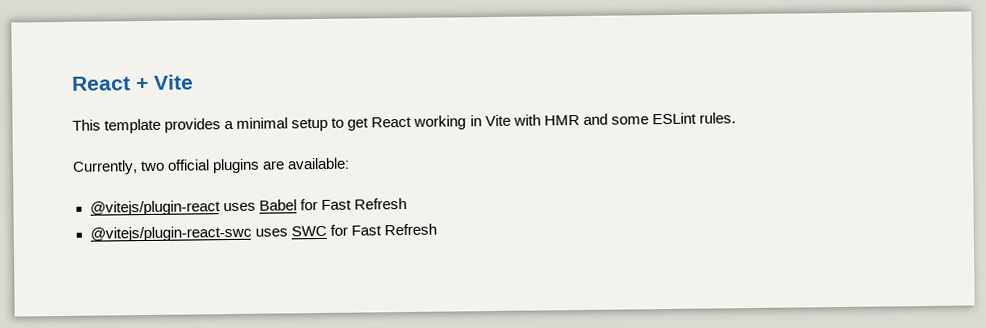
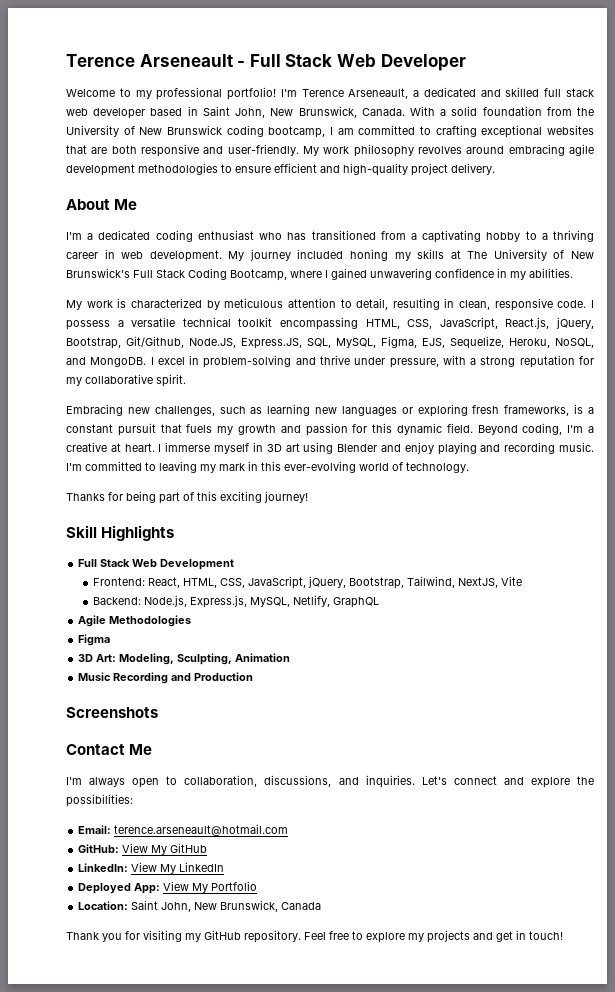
- React + Vite
- This template provides a minimal setup to get React working in Vite with HMR and some ESLint rules.
- Currently, two official plugins are available:
- @vitejs/plugin-react uses Babel for Fast Refresh
- @vitejs/plugin-react-swc uses SWC for Fast Refresh
+ Terence Arseneault - Full Stack Web Developer
+ Welcome to my professional portfolio! I'm Terence Arseneault, a dedicated and skilled full stack web developer based in Saint John, New Brunswick, Canada. With a solid foundation from the University of New Brunswick coding bootcamp, I am committed to crafting exceptional websites that are both responsive and user-friendly. My work philosophy revolves around embracing agile development methodologies to ensure efficient and high-quality project delivery.
+ About Me
+ I'm a dedicated coding enthusiast who has transitioned from a captivating hobby to a thriving career in web development. My journey included honing my skills at The University of New Brunswick's Full Stack Coding Bootcamp, where I gained unwavering confidence in my abilities.
+ My work is characterized by meticulous attention to detail, resulting in clean, responsive code. I possess a versatile technical toolkit encompassing HTML, CSS, JavaScript, React.js, jQuery, Bootstrap, Git/Github, Node.JS, Express.JS, SQL, MySQL, Figma, EJS, Sequelize, Heroku, NoSQL, and MongoDB. I excel in problem-solving and thrive under pressure, with a strong reputation for my collaborative spirit.
+ Embracing new challenges, such as learning new languages or exploring fresh frameworks, is a constant pursuit that fuels my growth and passion for this dynamic field. Beyond coding, I'm a creative at heart. I immerse myself in 3D art using Blender and enjoy playing and recording music. I'm committed to leaving my mark in this ever-evolving world of technology.
+ Thanks for being part of this exciting journey!
+ Skill Highlights
+ Full Stack Web Development
+ Frontend: React, HTML, CSS, JavaScript, jQuery, Bootstrap, Tailwind, NextJS, Vite
+ Backend: Node.js, Express.js, MySQL, Netlify, GraphQL
+ Agile Methodologies
+ Figma
+ 3D Art: Modeling, Sculpting, Animation
+ Music Recording and Production
+ Screenshots
+ Contact Me
+ I'm always open to collaboration, discussions, and inquiries. Let's connect and explore the possibilities:
+ Email: terence.arseneault@hotmail.com
+ GitHub: View My GitHub
+ LinkedIn: View My LinkedIn
+ Deployed App: View My Portfolio
+ Location: Saint John, New Brunswick, Canada
+ Thank you for visiting my GitHub repository. Feel free to explore my projects and get in touch!

